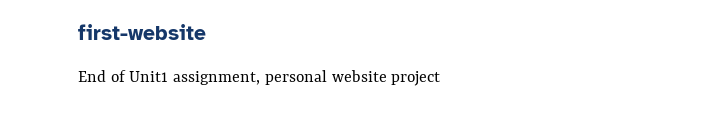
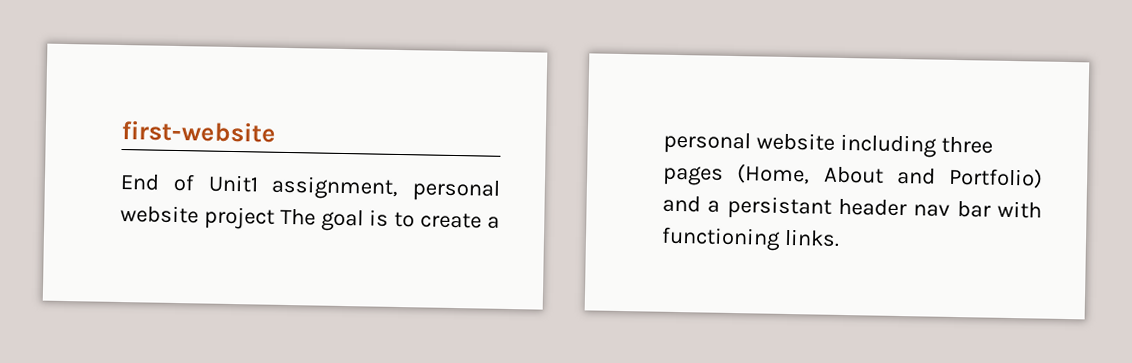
- End of Unit1 assignment, personal website project
+ End of Unit1 assignment, personal website project The goal is to create a personal website including three pages (Home, About and Portfolio) and a persistant header nav bar with functioning links.

